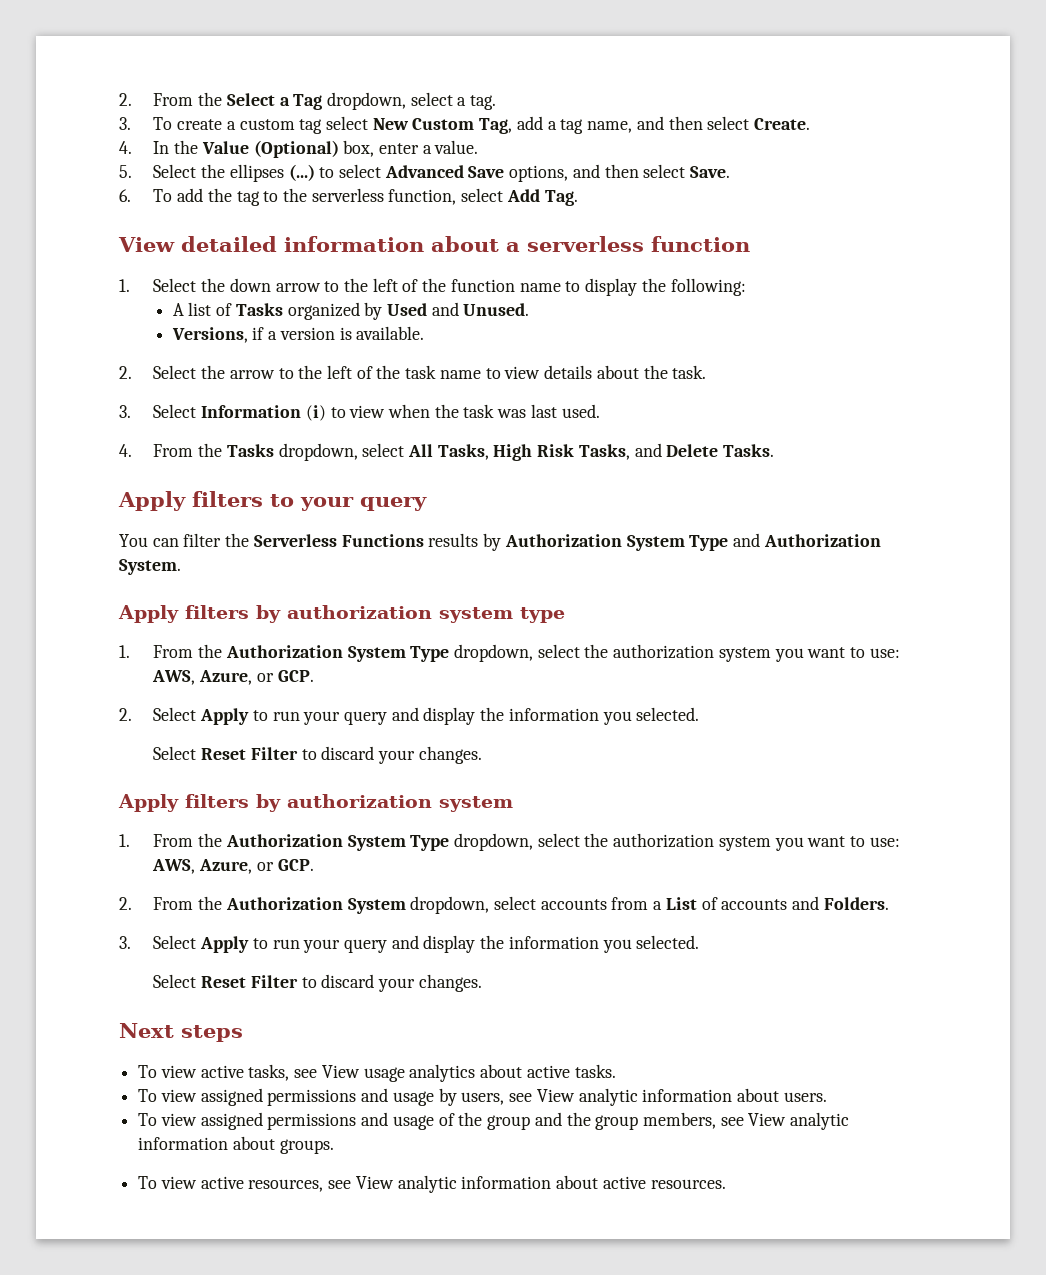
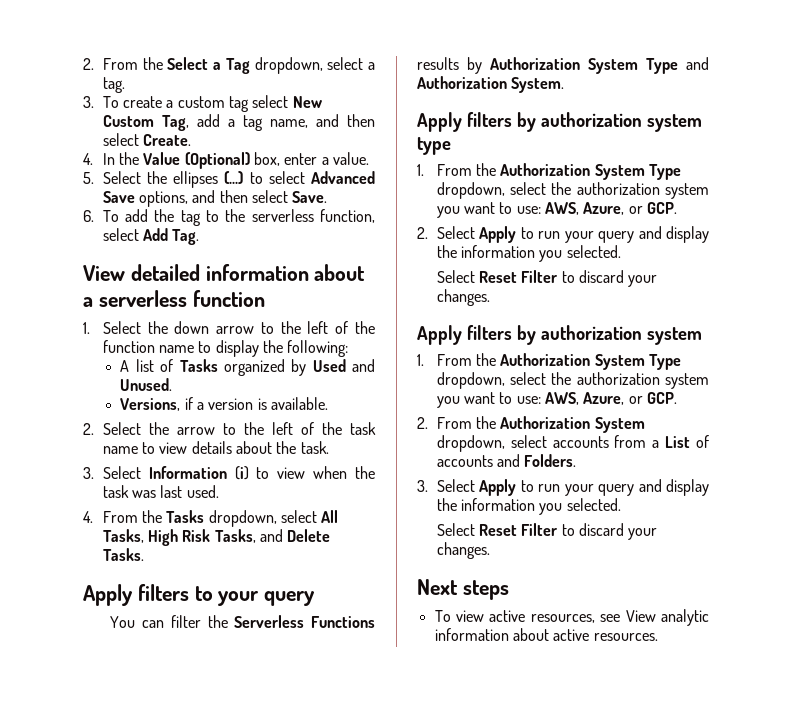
- To view active tasks, see View usage analytics about active tasks.
- To view assigned permissions and usage by users, see View analytic information about users.
- To view assigned permissions and usage of the group and the group members, see View analytic information about groups.

